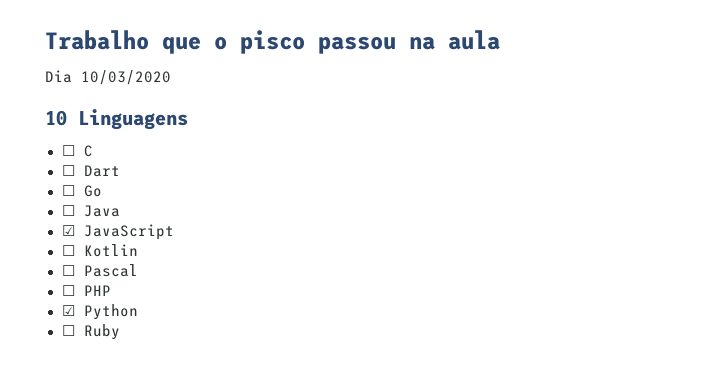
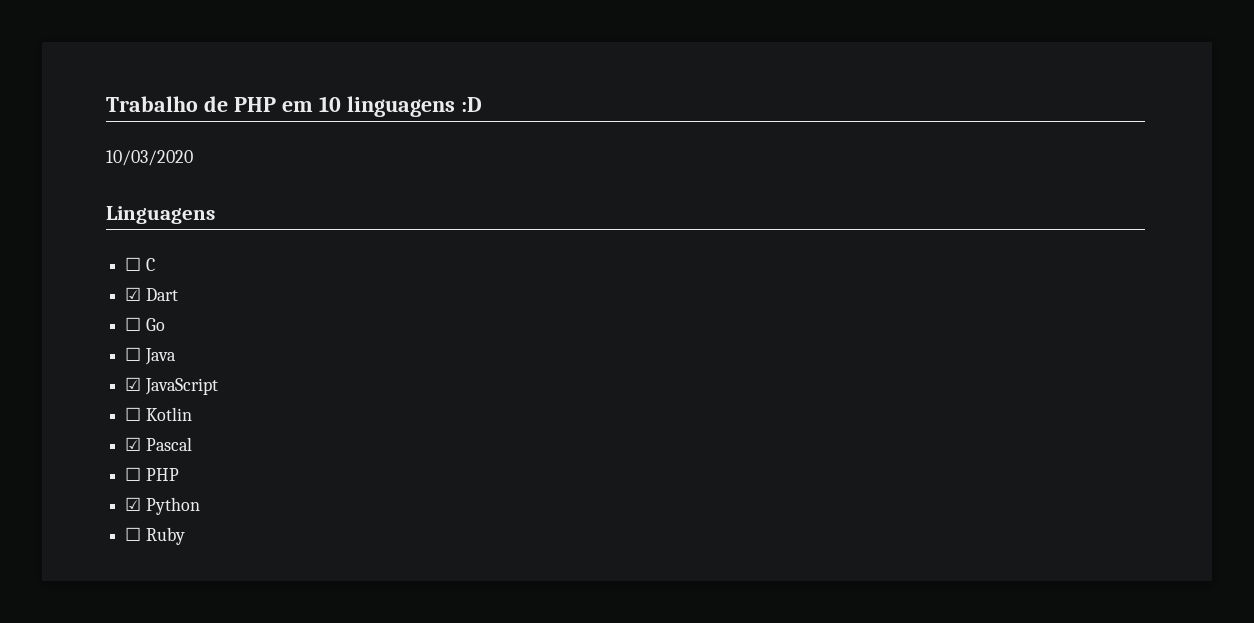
- Trabalho que o pisco passou na aula
- Dia 10/03/2020
+ Trabalho de PHP em 10 linguagens :D
+ 10/03/2020
- 10 Linguagens
+ Linguagens
- ☐ Dart
+ ☑ Dart
- ☐ Pascal
+ ☑ Pascal

